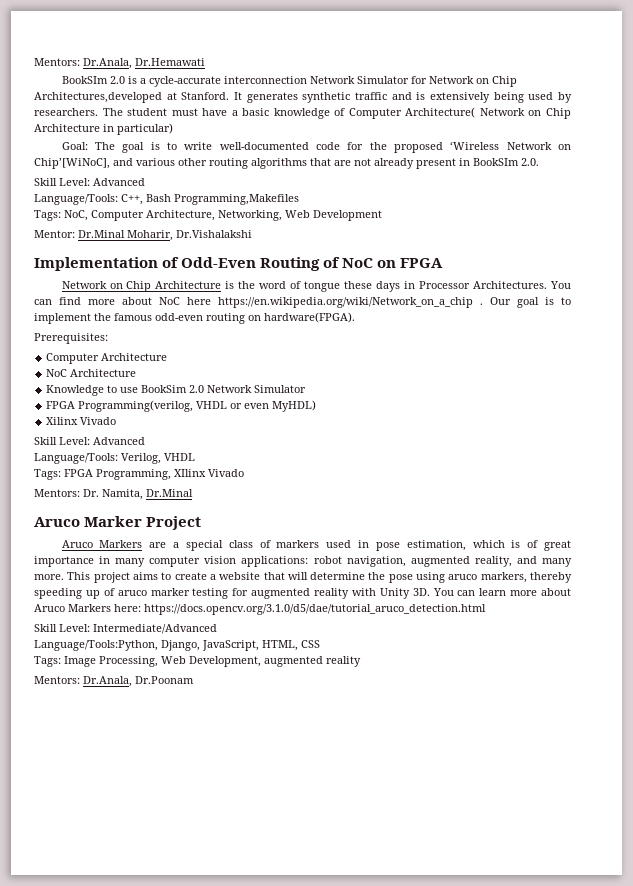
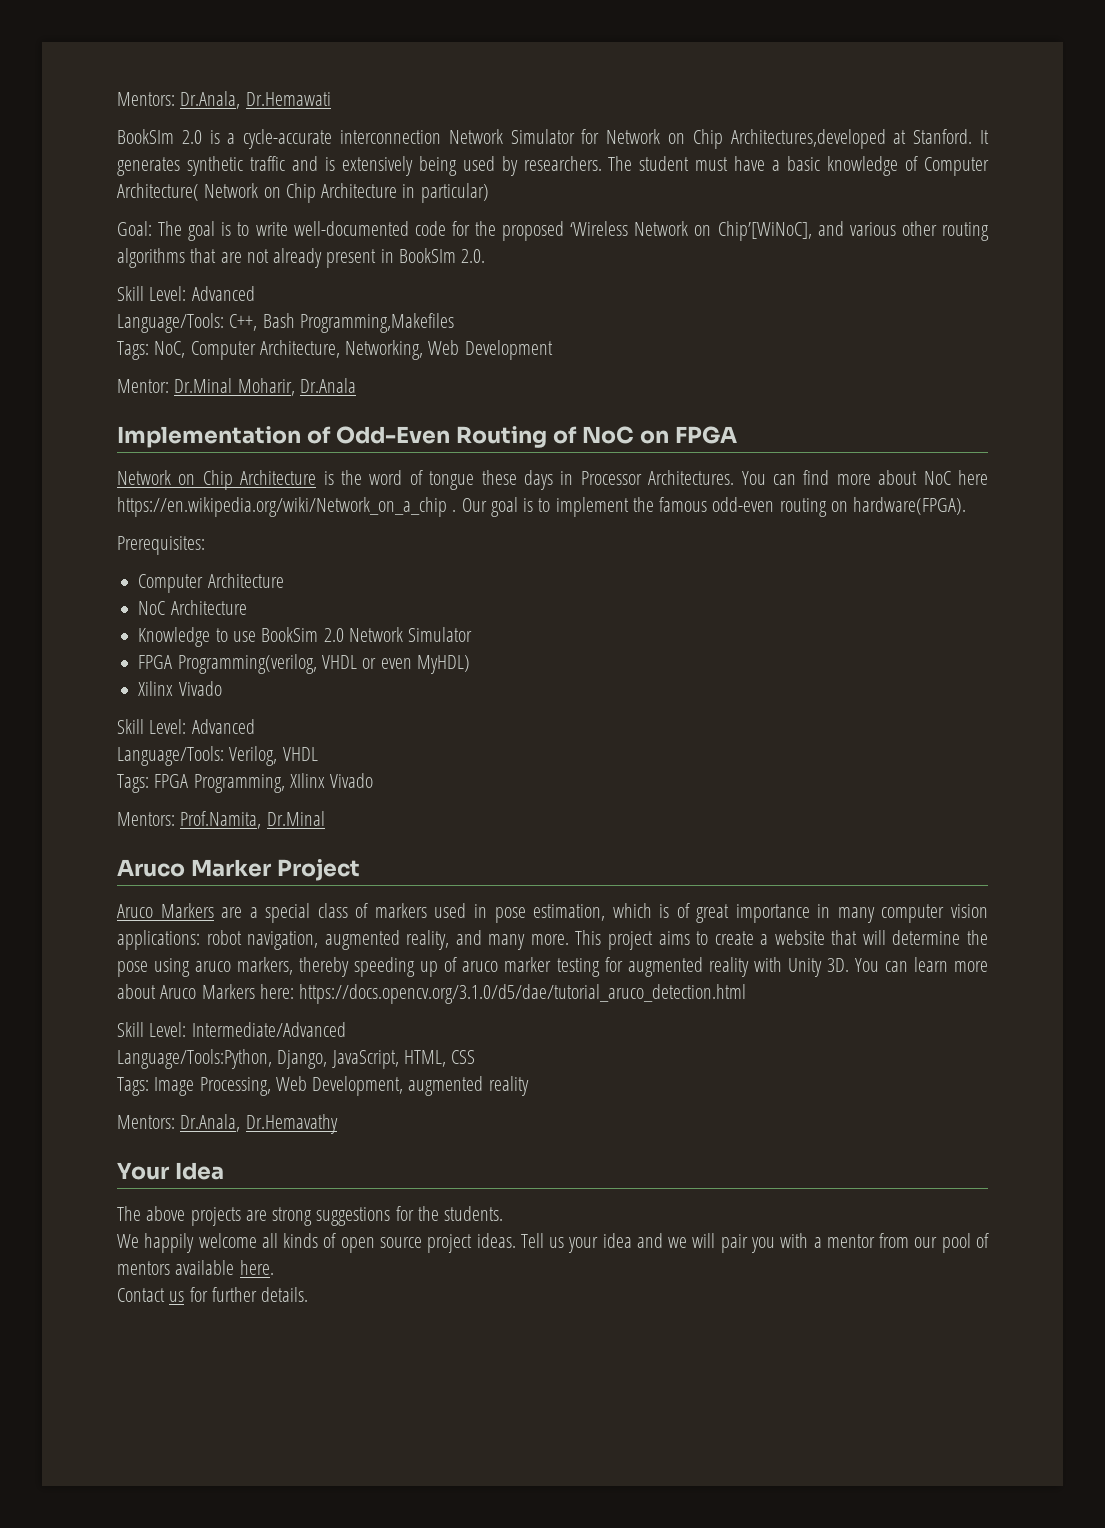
- Mentor: Dr.Minal Moharir, Dr.Vishalakshi
+ Mentor: Dr.Minal Moharir, Dr.Anala
- Mentors: Dr. Namita, Dr.Minal
+ Mentors: Prof.Namita, Dr.Minal
- Mentors: Dr.Anala, Dr.Poonam
+ Mentors: Dr.Anala, Dr.Hemavathy
+ Your Idea
+ The above projects are strong suggestions for the students.
+ We happily welcome all kinds of open source project ideas. Tell us your idea and we will pair you with a mentor from our pool of mentors available here.
+ Contact us for further details.

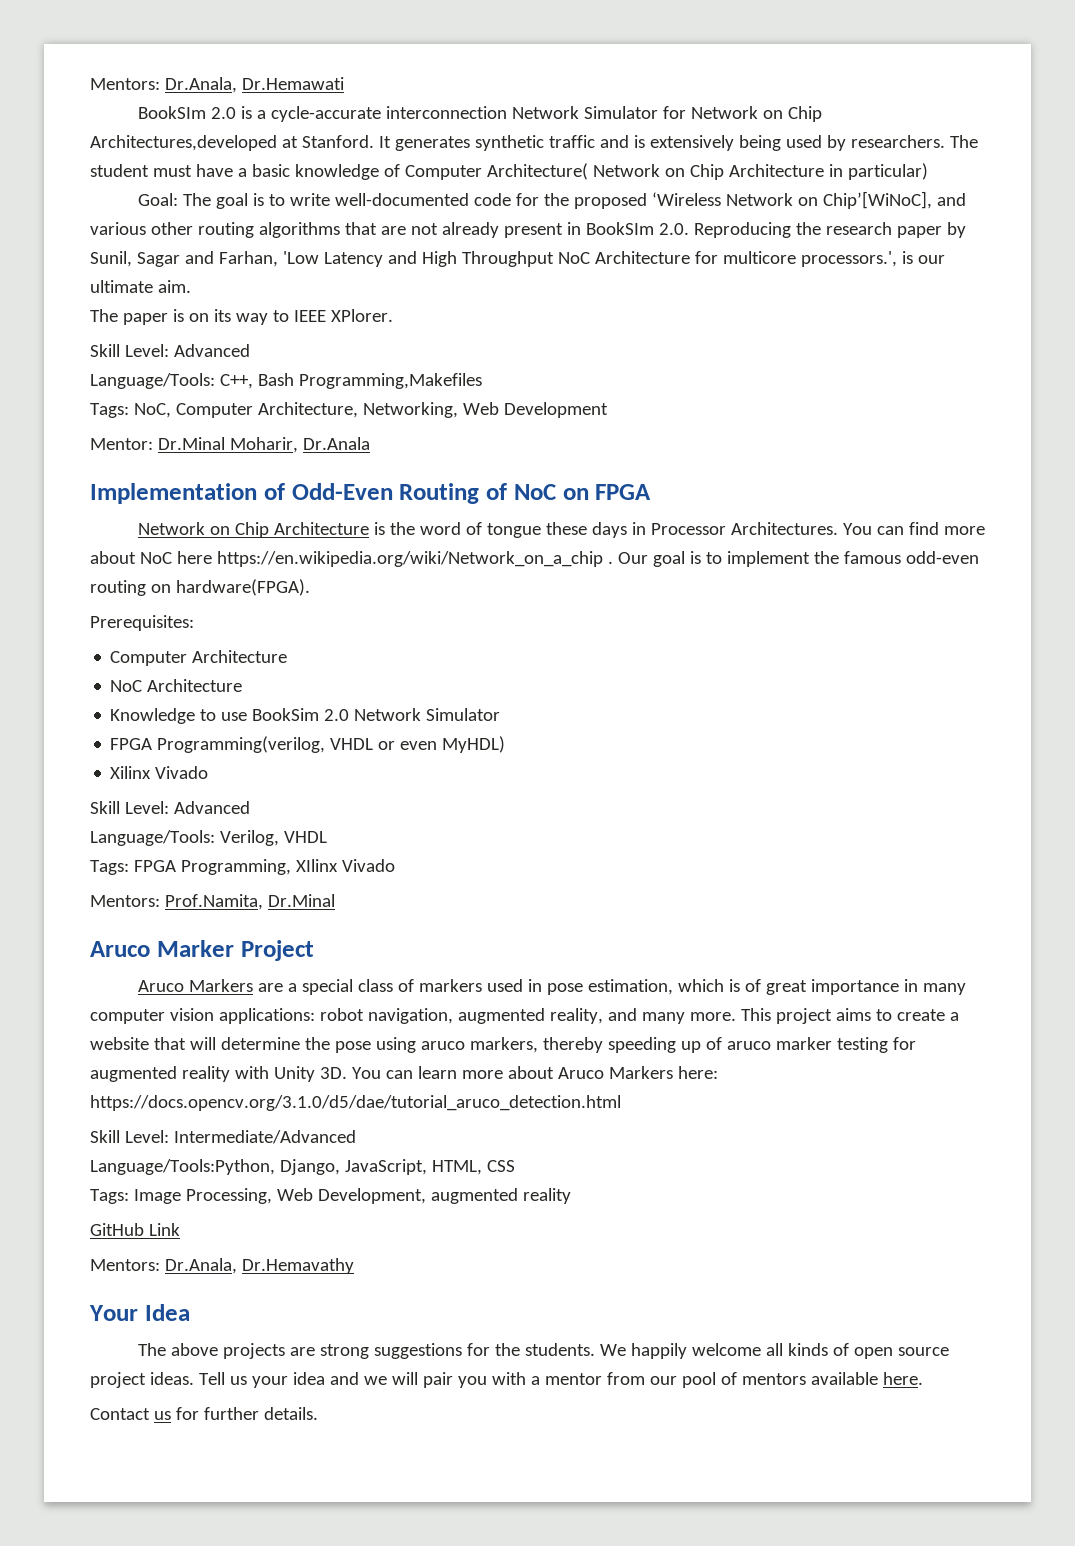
- Goal: The goal is to write well-documented code for the proposed ‘Wireless Network on Chip’[WiNoC], and various other routing algorithms that are not already present in BookSIm 2.0.
+ Goal: The goal is to write well-documented code for the proposed ‘Wireless Network on Chip’[WiNoC], and various other routing algorithms that are not already present in BookSIm 2.0. Reproducing the research paper by Sunil, Sagar and Farhan, 'Low Latency and High Throughput NoC Architecture for multicore processors.', is our ultimate aim.
+ The paper is on its way to IEEE XPlorer.
+ GitHub Link
- The above projects are strong suggestions for the students.
- We happily welcome all kinds of open source project ideas.
+ The above projects are strong suggestions for the students. We happily welcome all kinds of open source project ideas.

